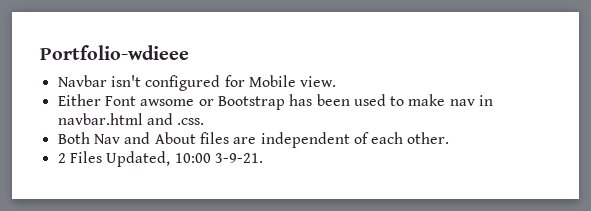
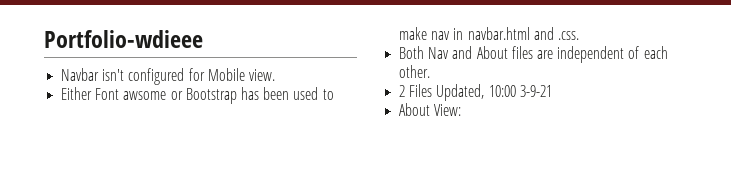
- 2 Files Updated, 10:00 3-9-21.
+ 2 Files Updated, 10:00 3-9-21
+ About View:

